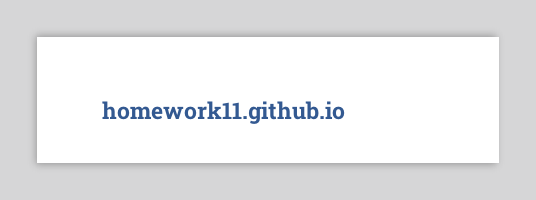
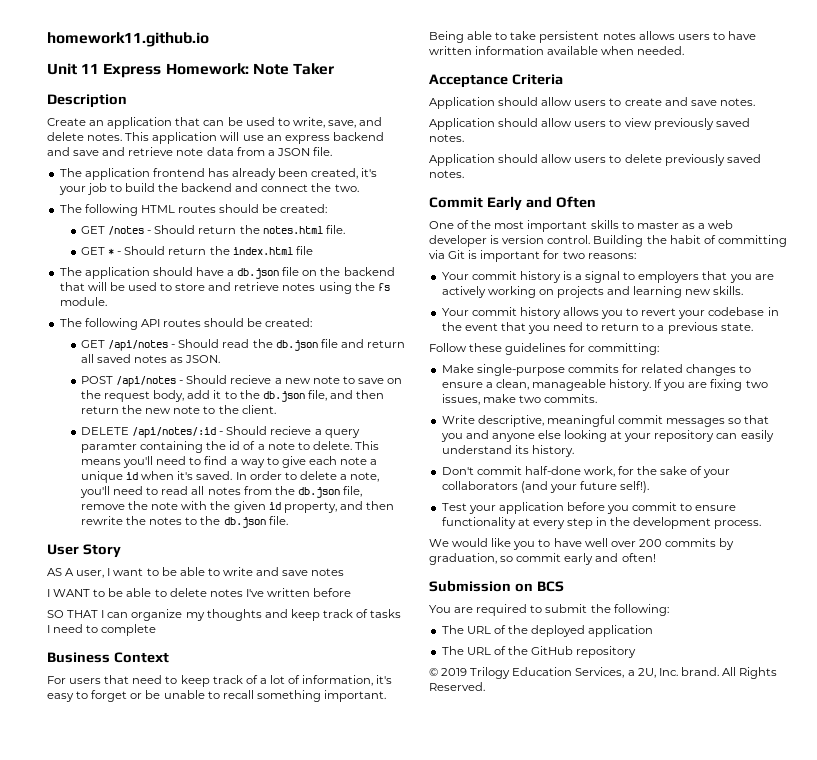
+ Unit 11 Express Homework: Note Taker
+ Description
+ Create an application that can be used to write, save, and delete notes. This application will use an express backend and save and retrieve note data from a JSON file.
+ The application frontend has already been created, it's your job to build the backend and connect the two.
+ The following HTML routes should be created:
+ GET /notes - Should return the notes.html file.
+ GET * - Should return the index.html file
+ The application should have a db.json file on the backend that will be used to store and retrieve notes using the fs module.
+ The following API routes should be created:
+ GET /api/notes - Should read the db.json file and return all saved notes as JSON.
+ POST /api/notes - Should recieve a new note to save on the request body, add it to the db.json file, and then return the new note to the client.
+ DELETE /api/notes/:id - Should recieve a query paramter containing the id of a note to delete. This means you'll need to find a way to give each note a unique id when it's saved. In order to delete a note, you'll need to read all notes from the db.json file, remove the note with the given id property, and then rewrite the notes to the db.json file.
+ User Story
+ AS A user, I want to be able to write and save notes
+ I WANT to be able to delete notes I've written before
+ SO THAT I can organize my thoughts and keep track of tasks I need to complete
+ Business Context
+ For users that need to keep track of a lot of information, it's easy to forget or be unable to recall something important. Being able to take persistent notes allows users to have written information available when needed.
+ Acceptance Criteria
+ Application should allow users to create and save notes.
+ Application should allow users to view previously saved notes.
+ Application should allow users to delete previously saved notes.
+ Commit Early and Often
+ One of the most important skills to master as a web developer is version control. Building the habit of committing via Git is important for two reasons:
+ Your commit history is a signal to employers that you are actively working on projects and learning new skills.
+ Your commit history allows you to revert your codebase in the event that you need to return to a previous state.
+ Follow these guidelines for committing:
+ Make single-purpose commits for related changes to ensure a clean, manageable history. If you are fixing two issues, make two commits.
+ Write descriptive, meaningful commit messages so that you and anyone else looking at your repository can easily understand its history.
+ Don't commit half-done work, for the sake of your collaborators (and your future self!).
+ Test your application before you commit to ensure functionality at every step in the development process.
+ We would like you to have well over 200 commits by graduation, so commit early and often!
+ Submission on BCS
+ You are required to submit the following:
+ The URL of the deployed application
+ The URL of the GitHub repository
+ © 2019 Trilogy Education Services, a 2U, Inc. brand. All Rights Reserved.

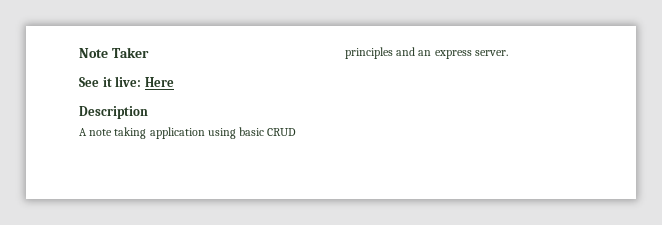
- homework11.github.io
- Unit 11 Express Homework: Note Taker
+ Note Taker
+ See it live: Here
  Description
- Create an application that can be used to write, save, and delete notes. This application will use an express backend and save and retrieve note data from a JSON file.
- The application frontend has already been created, it's your job to build the backend and connect the two.
- The following HTML routes should be created:
- GET /notes - Should return the notes.html file.
- GET * - Should return the index.html file
- The application should have a db.json file on the backend that will be used to store and retrieve notes using the fs module.
- The following API routes should be created:
- GET /api/notes - Should read the db.json file and return all saved notes as JSON.
- POST /api/notes - Should recieve a new note to save on the request body, add it to the db.json file, and then return the new note to the client.
- DELETE /api/notes/:id - Should recieve a query paramter containing the id of a note to delete. This means you'll need to find a way to give each note a unique id when it's saved. In order to delete a note, you'll need to read all notes from the db.json file, remove the note with the given id property, and then rewrite the notes to the db.json file.
- User Story
- AS A user, I want to be able to write and save notes
- I WANT to be able to delete notes I've written before
- SO THAT I can organize my thoughts and keep track of tasks I need to complete
- Business Context
- For users that need to keep track of a lot of information, it's easy to forget or be unable to recall something important. Being able to take persistent notes allows users to have written information available when needed.
- Acceptance Criteria
- Application should allow users to create and save notes.
- Application should allow users to view previously saved notes.
- Application should allow users to delete previously saved notes.
- Commit Early and Often
- One of the most important skills to master as a web developer is version control. Building the habit of committing via Git is important for two reasons:
- Your commit history is a signal to employers that you are actively working on projects and learning new skills.
- Your commit history allows you to revert your codebase in the event that you need to return to a previous state.
- Follow these guidelines for committing:
- Make single-purpose commits for related changes to ensure a clean, manageable history. If you are fixing two issues, make two commits.
- Write descriptive, meaningful commit messages so that you and anyone else looking at your repository can easily understand its history.
- Don't commit half-done work, for the sake of your collaborators (and your future self!).
- Test your application before you commit to ensure functionality at every step in the development process.
- We would like you to have well over 200 commits by graduation, so commit early and often!
- Submission on BCS
- You are required to submit the following:
- The URL of the deployed application
- The URL of the GitHub repository
- © 2019 Trilogy Education Services, a 2U, Inc. brand. All Rights Reserved.
+ A note taking application using basic CRUD principles and an express server.

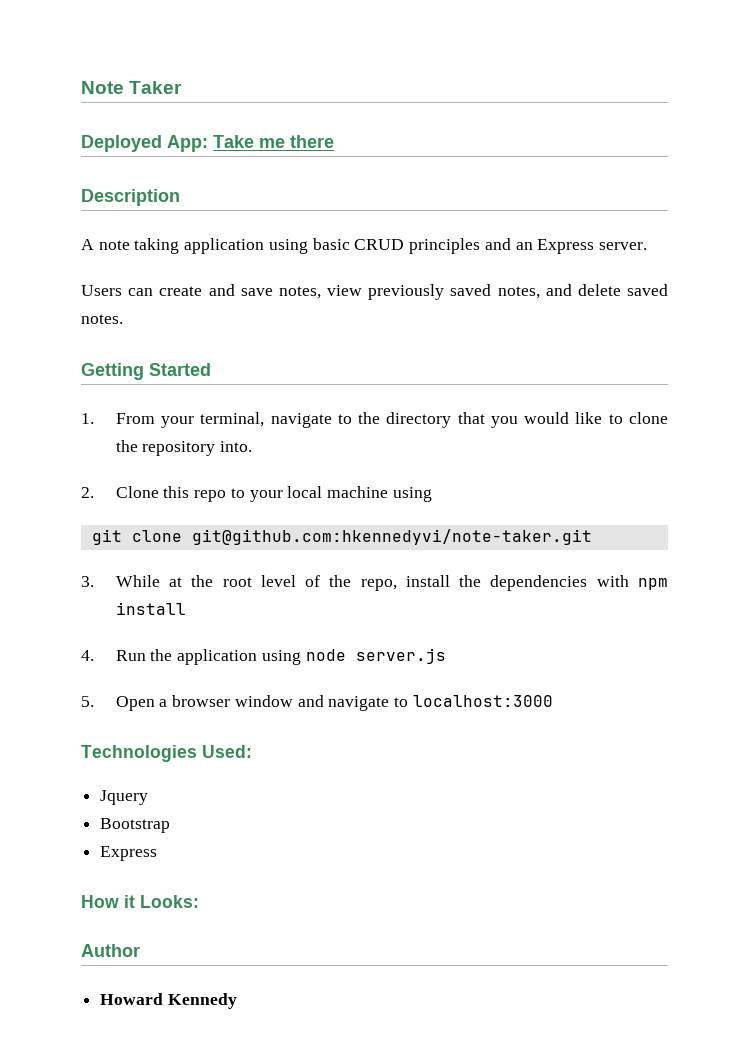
- See it live: Here
+ Deployed App: Take me there
- A note taking application using basic CRUD principles and an express server.
+ A note taking application using basic CRUD principles and an Express server.
+ Users can create and save notes, view previously saved notes, and delete saved notes.
+ Getting Started
+ 1. From your terminal, navigate to the directory that you would like to clone the repository into.
+ 2. Clone this repo to your local machine using
+ git clone git@github.com:hkennedyvi/note-taker.git
+ 3. While at the root level of the repo, install the dependencies with npm install
+ 4. Run the application using node server.js
+ 5. Open a browser window and navigate to localhost:3000
+ Technologies Used:
+ Jquery
+ Bootstrap
+ Express
+ How it Looks:
+ Author
+ Howard Kennedy

